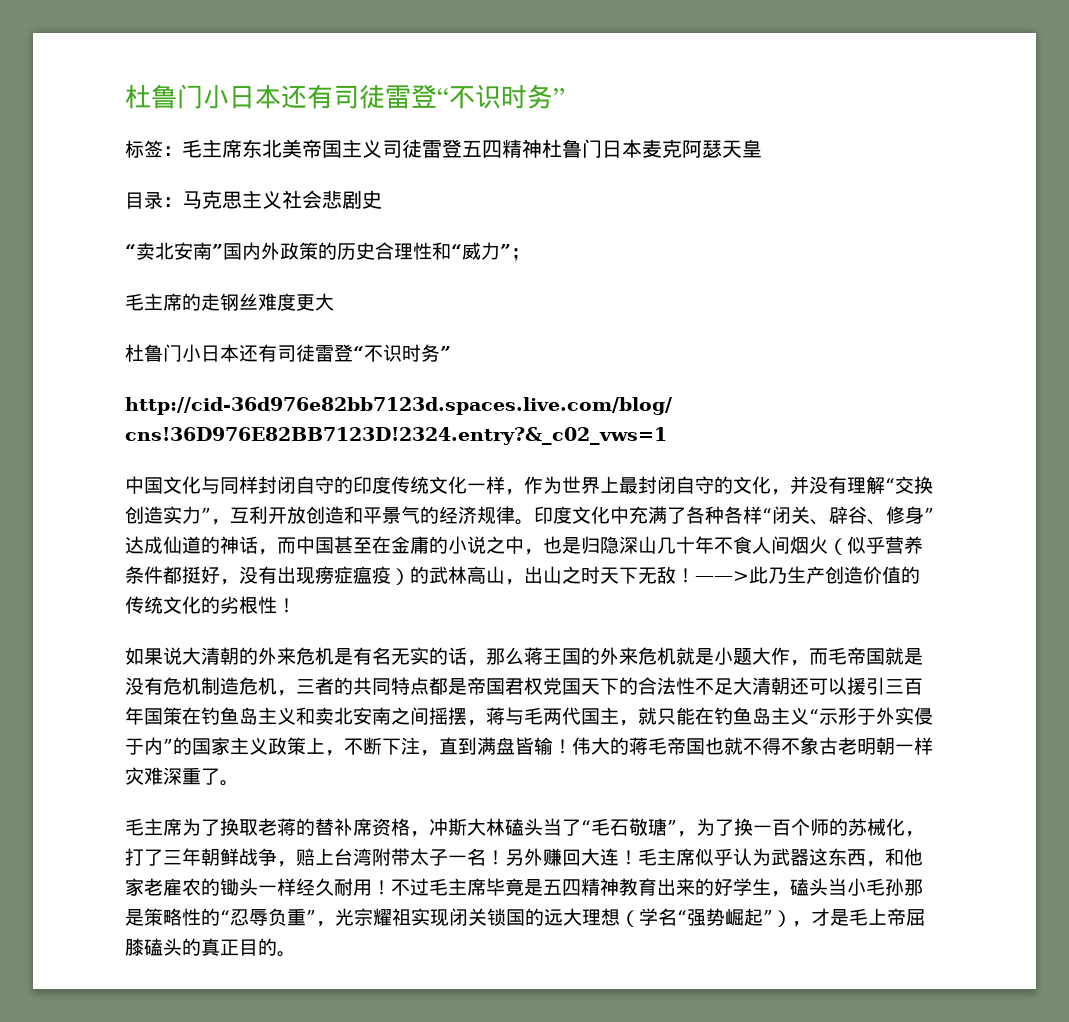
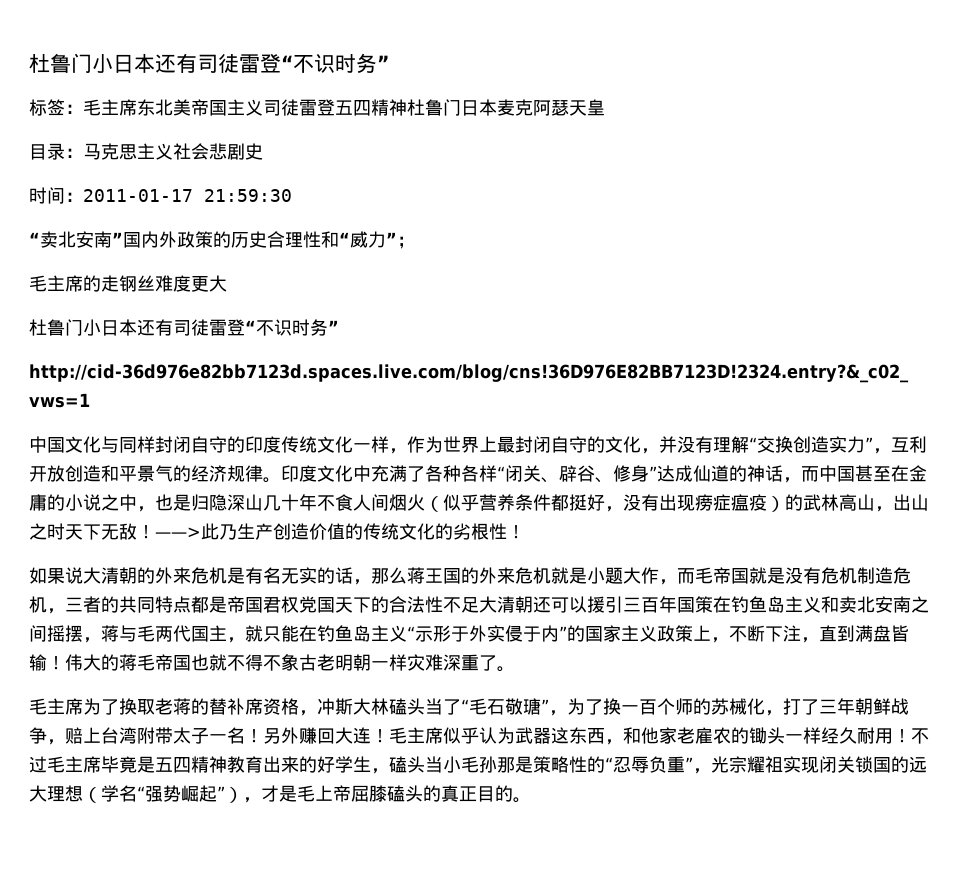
+ 时间：2011-01-17 21:59:30

